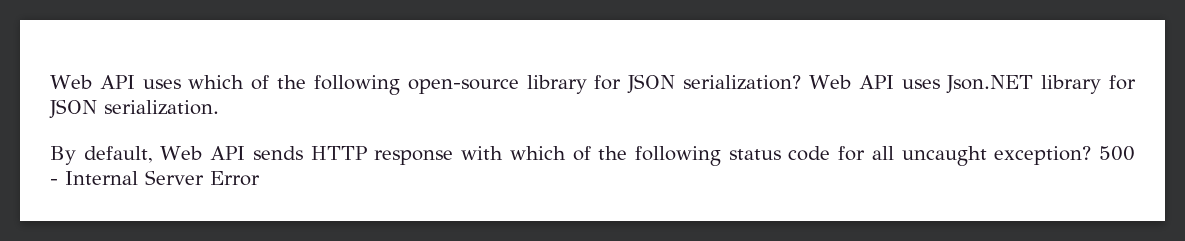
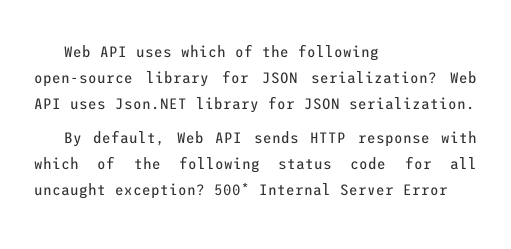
- 500 - Internal Server Error
+ 500* Internal Server Error

